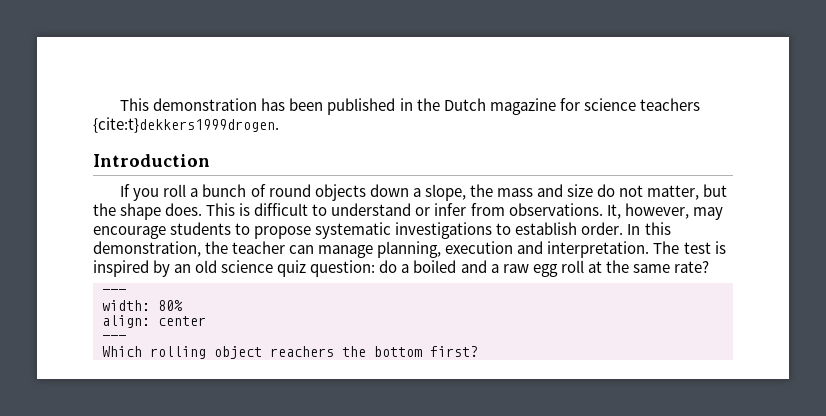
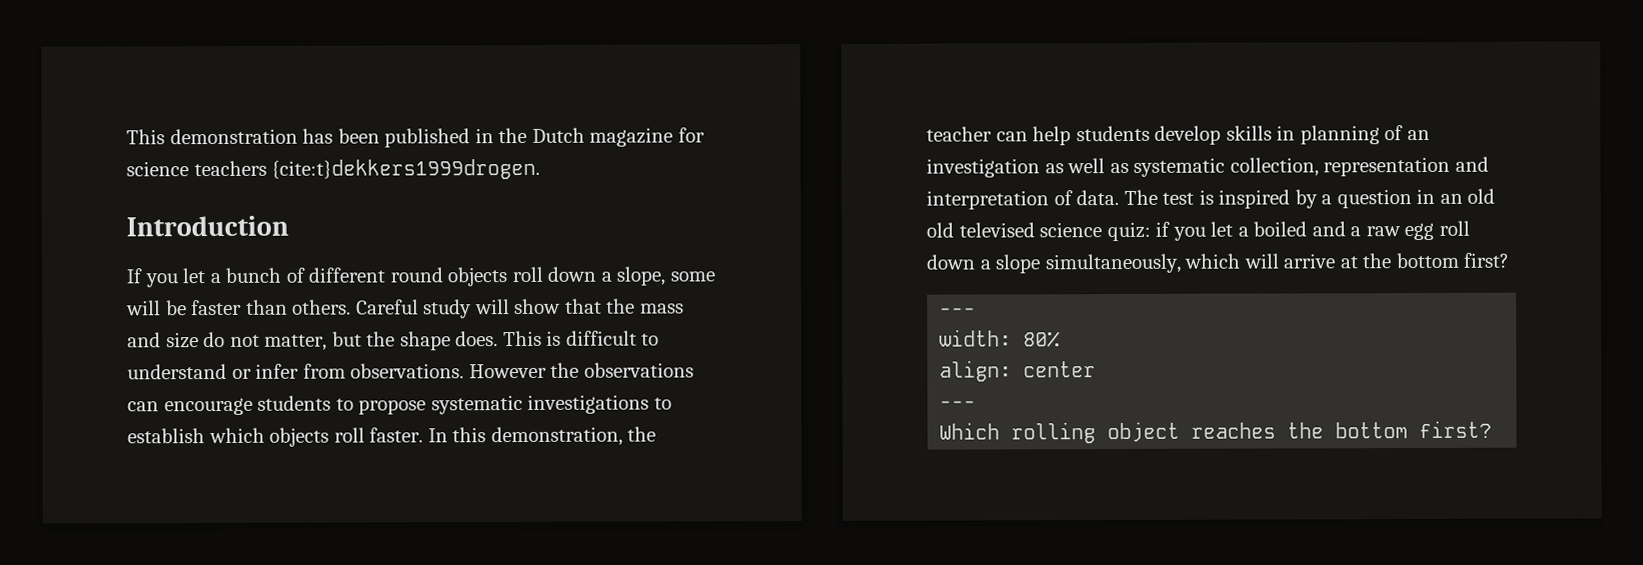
- If you roll a bunch of round objects down a slope, the mass and size do not matter, but the shape does.
+ If you let a bunch of different round objects roll down a slope, some will be faster than others. Careful study will show that the mass and size do not matter, but the shape does.
- It, however, may encourage students to propose systematic investigations to establish order.
+ However the observations can encourage students to propose systematic investigations to establish which objects roll faster.
- In this demonstration, the teacher can manage planning, execution and interpretation.
+ In this demonstration, the teacher can help students develop skills in planning of an investigation as well as systematic collection, representation and interpretation of data.
- The test is inspired by an old science quiz question: do a boiled and a raw egg roll at the same rate?
+ The test is inspired by a question in an old old televised science quiz: if you let a boiled and a raw egg roll down a slope simultaneously, which will arrive at the bottom first?
- Which rolling object reachers the bottom first?
+ Which rolling object reaches the bottom first?

